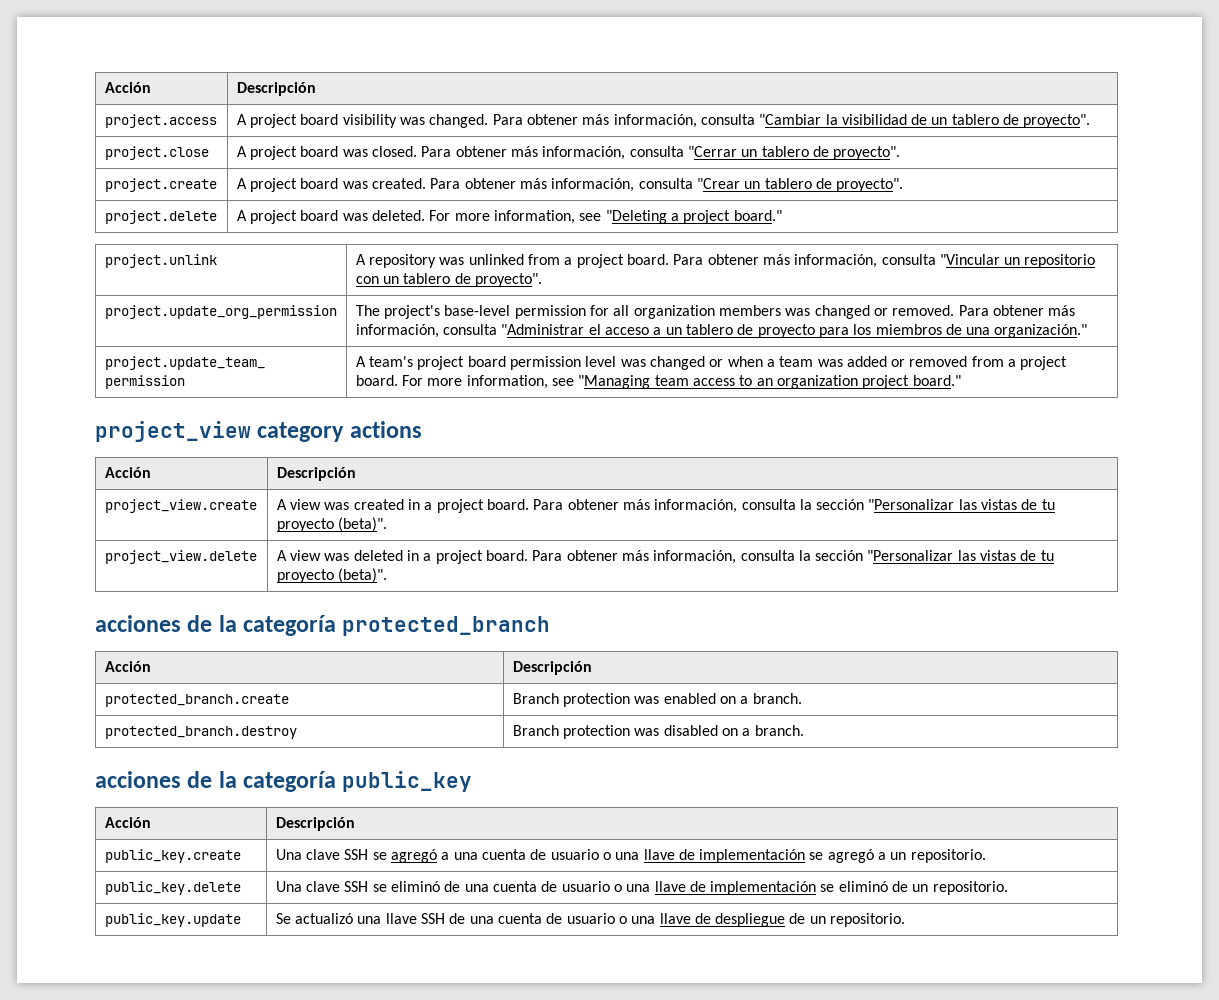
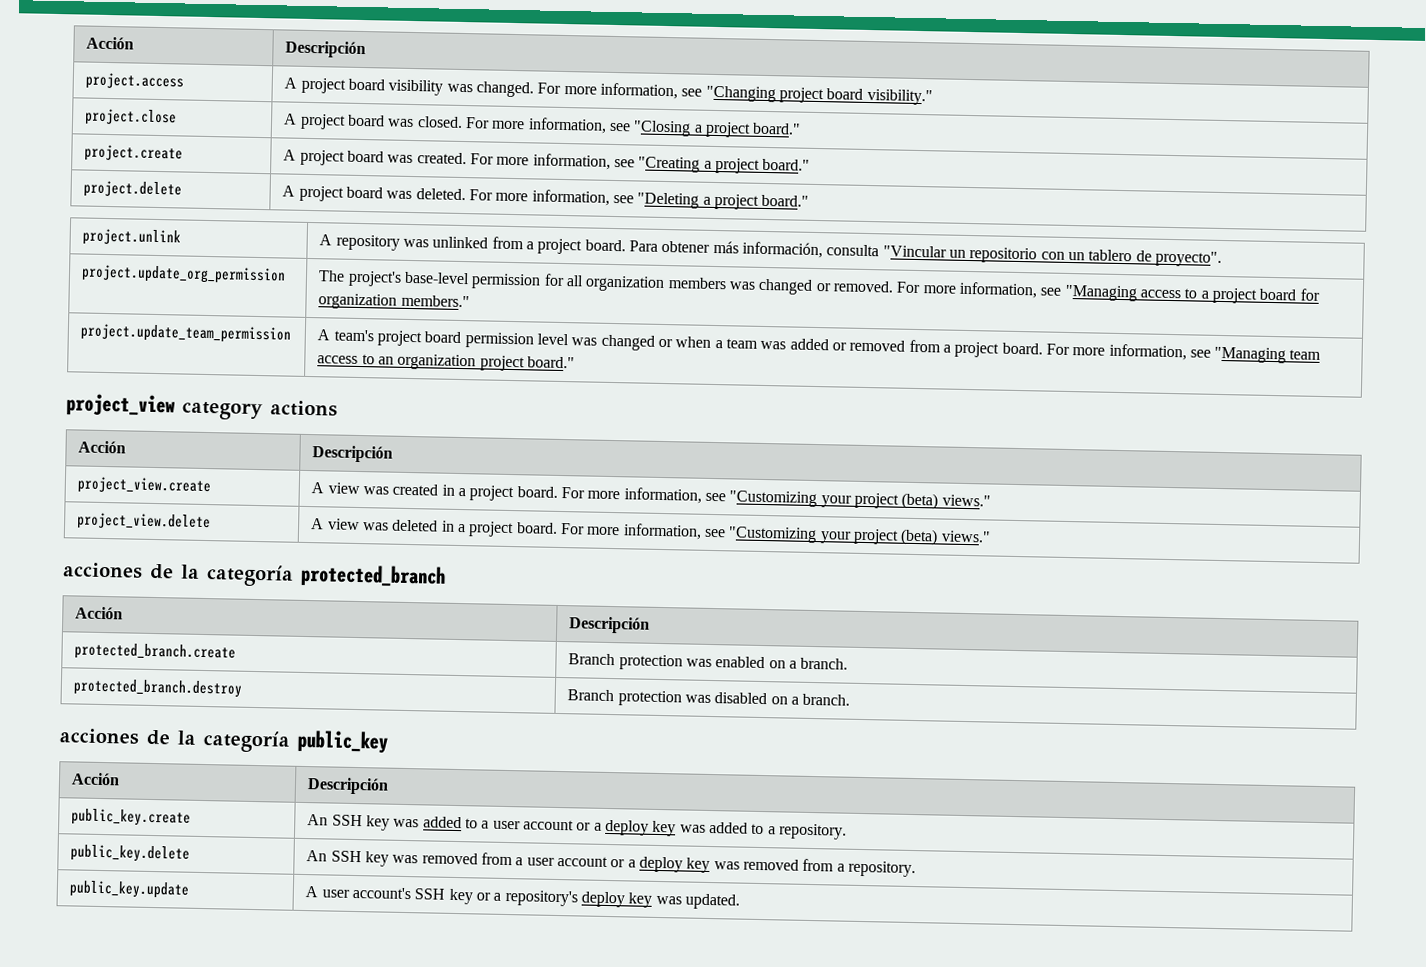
- project.access | A project board visibility was changed. Para obtener más información, consulta "Cambiar la visibilidad de un tablero de proyecto".
+ project.access | A project board visibility was changed. For more information, see "Changing project board visibility."
- project.close | A project board was closed. Para obtener más información, consulta "Cerrar un tablero de proyecto".
+ project.close | A project board was closed. For more information, see "Closing a project board."
- project.create | A project board was created. Para obtener más información, consulta "Crear un tablero de proyecto".
+ project.create | A project board was created. For more information, see "Creating a project board."
- project.update_org_permission | The project's base-level permission for all organization members was changed or removed. Para obtener más información, consulta "Administrar el acceso a un tablero de proyecto para los miembros de una organización."
+ project.update_org_permission | The project's base-level permission for all organization members was changed or removed. For more information, see "Managing access to a project board for organization members."
- project_view.create | A view was created in a project board. Para obtener más información, consulta la sección "Personalizar las vistas de tu proyecto (beta)".
+ project_view.create | A view was created in a project board. For more information, see "Customizing your project (beta) views."
- project_view.delete | A view was deleted in a project board. Para obtener más información, consulta la sección "Personalizar las vistas de tu proyecto (beta)".
+ project_view.delete | A view was deleted in a project board. For more information, see "Customizing your project (beta) views."
- public_key.create | Una clave SSH se agregó a una cuenta de usuario o una llave de implementación se agregó a un repositorio.
- public_key.delete | Una clave SSH se eliminó de una cuenta de usuario o una llave de implementación se eliminó de un repositorio.
- public_key.update | Se actualizó una llave SSH de una cuenta de usuario o una llave de despliegue de un repositorio.
+ public_key.create | An SSH key was added to a user account or a deploy key was added to a repository.
+ public_key.delete | An SSH key was removed from a user account or a deploy key was removed from a repository.
+ public_key.update | A user account's SSH key or a repository's deploy key was updated.

